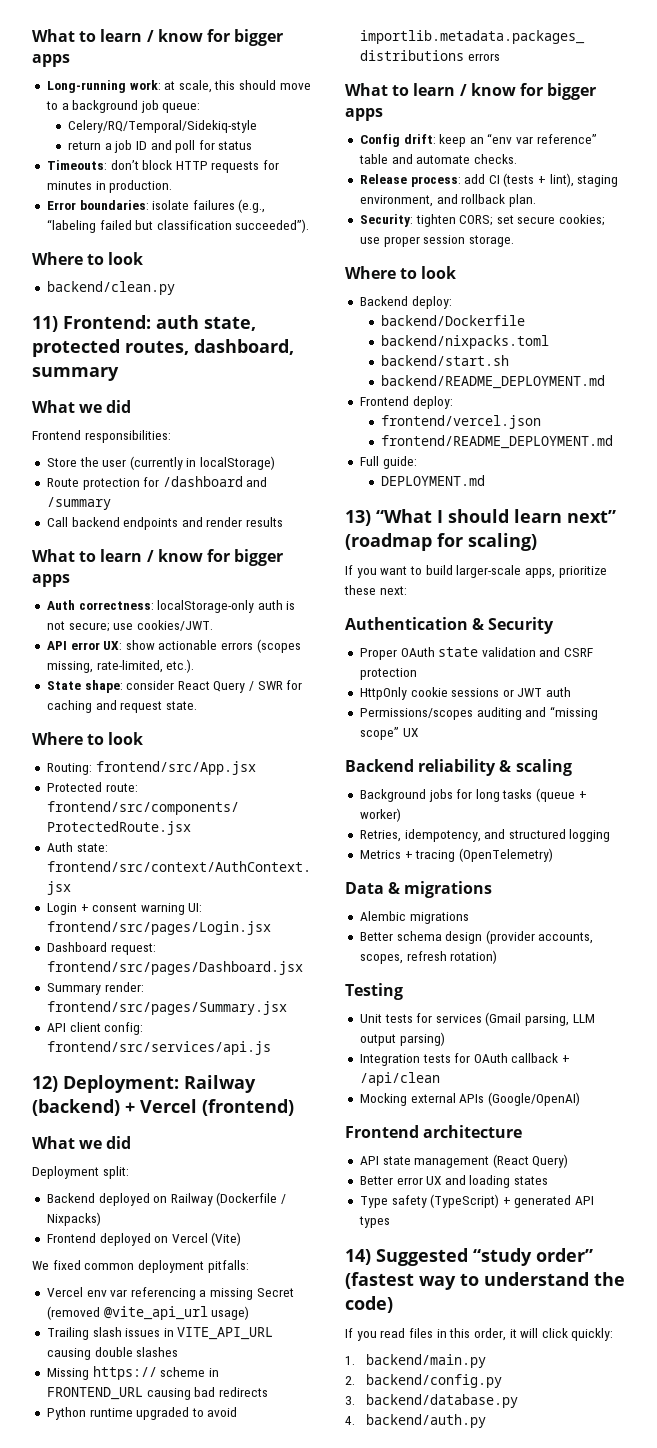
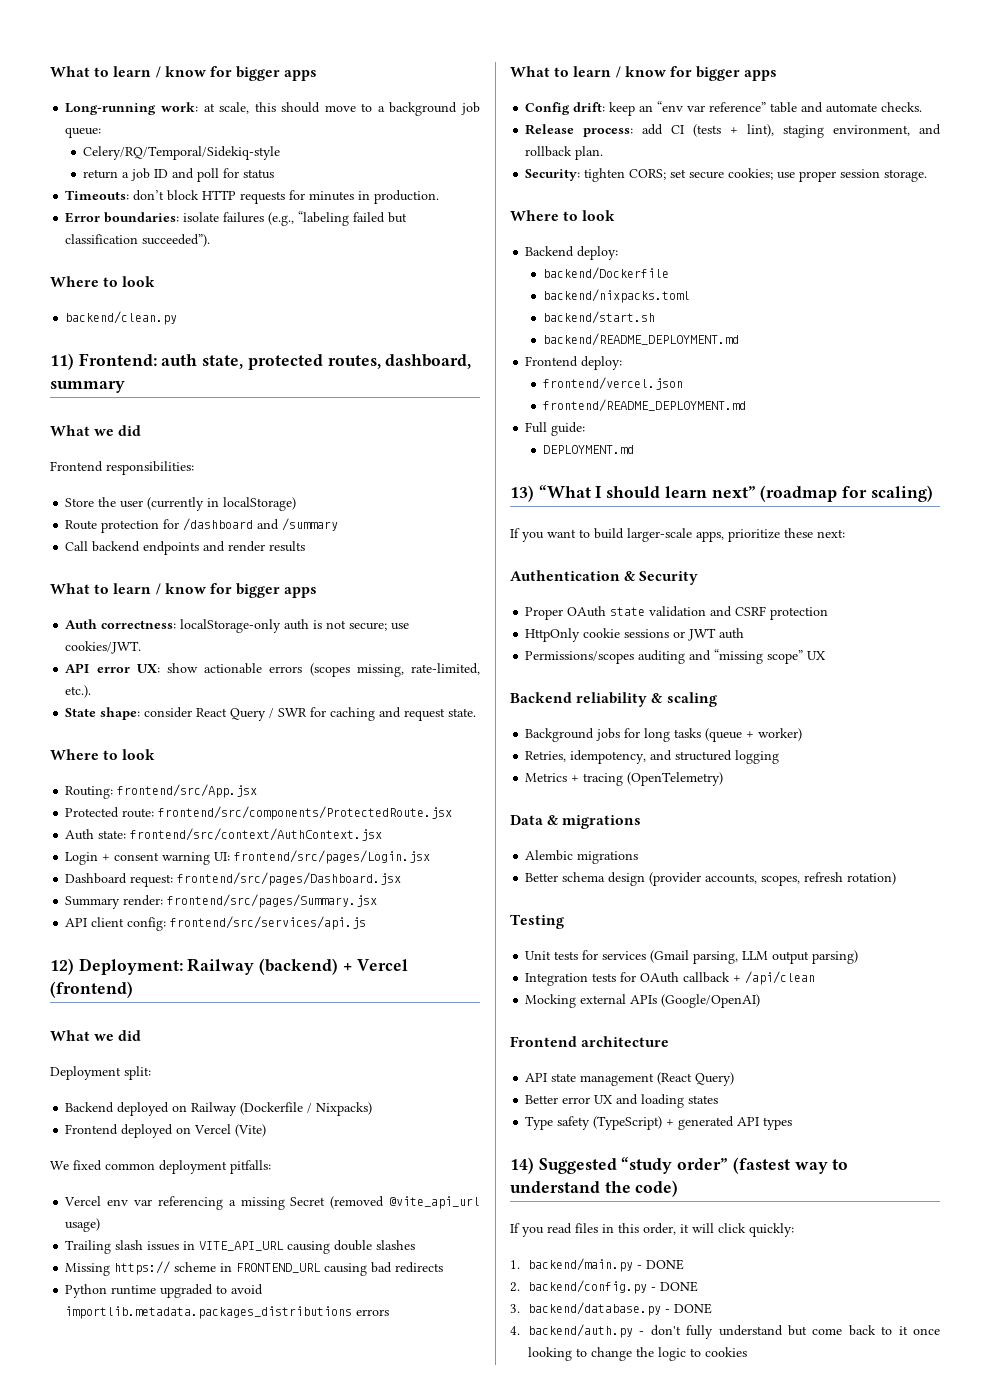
- 1. backend/main.py
+ 1. backend/main.py - DONE
- 2. backend/config.py
+ 2. backend/config.py - DONE
- 3. backend/database.py
+ 3. backend/database.py - DONE
- 4. backend/auth.py
+ 4. backend/auth.py - don't fully understand but come back to it once looking to change the logic to cookies

